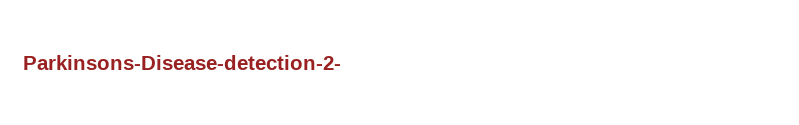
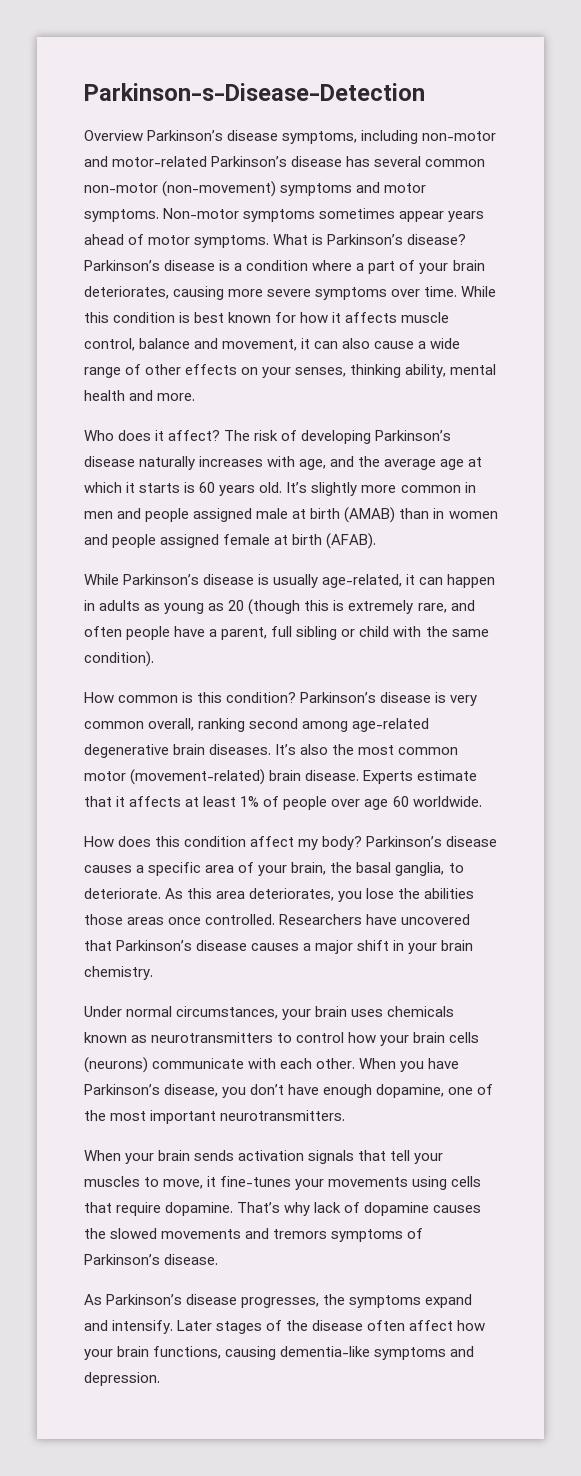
- Parkinsons-Disease-detection-2-
+ Parkinson-s-Disease-Detection
+ Overview Parkinson’s disease symptoms, including non-motor and motor-related Parkinson’s disease has several common non-motor (non-movement) symptoms and motor symptoms. Non-motor symptoms sometimes appear years ahead of motor symptoms. What is Parkinson’s disease? Parkinson’s disease is a condition where a part of your brain deteriorates, causing more severe symptoms over time. While this condition is best known for how it affects muscle control, balance and movement, it can also cause a wide range of other effects on your senses, thinking ability, mental health and more.
+ Who does it affect? The risk of developing Parkinson’s disease naturally increases with age, and the average age at which it starts is 60 years old. It’s slightly more common in men and people assigned male at birth (AMAB) than in women and people assigned female at birth (AFAB).
+ While Parkinson’s disease is usually age-related, it can happen in adults as young as 20 (though this is extremely rare, and often people have a parent, full sibling or child with the same condition).
+ How common is this condition? Parkinson’s disease is very common overall, ranking second among age-related degenerative brain diseases. It’s also the most common motor (movement-related) brain disease. Experts estimate that it affects at least 1% of people over age 60 worldwide.
+ How does this condition affect my body? Parkinson’s disease causes a specific area of your brain, the basal ganglia, to deteriorate. As this area deteriorates, you lose the abilities those areas once controlled. Researchers have uncovered that Parkinson’s disease causes a major shift in your brain chemistry.
+ Under normal circumstances, your brain uses chemicals known as neurotransmitters to control how your brain cells (neurons) communicate with each other. When you have Parkinson’s disease, you don’t have enough dopamine, one of the most important neurotransmitters.
+ When your brain sends activation signals that tell your muscles to move, it fine-tunes your movements using cells that require dopamine. That’s why lack of dopamine causes the slowed movements and tremors symptoms of Parkinson’s disease.
+ As Parkinson’s disease progresses, the symptoms expand and intensify. Later stages of the disease often affect how your brain functions, causing dementia-like symptoms and depression.

